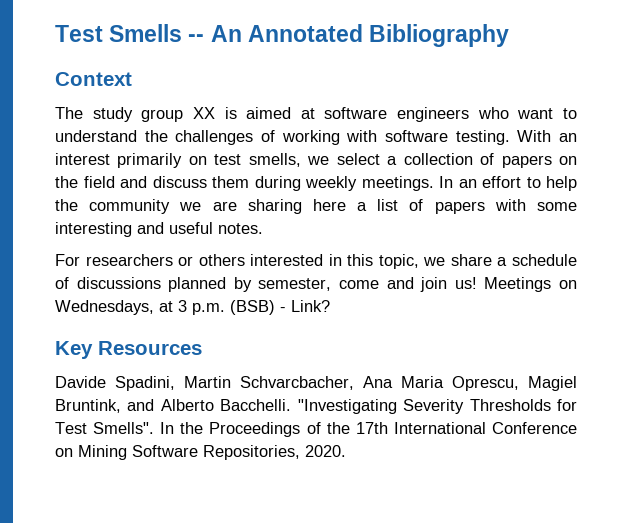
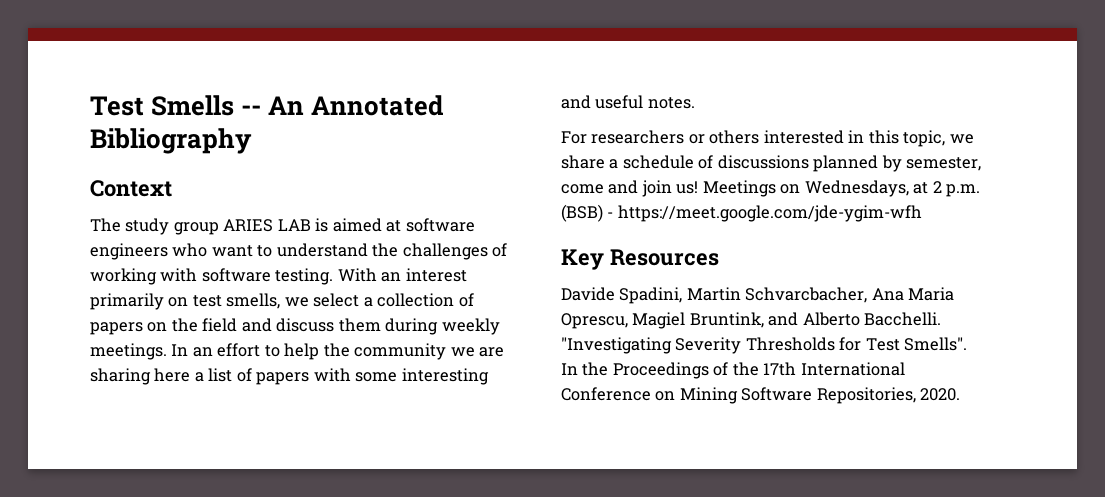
- The study group XX is aimed at software engineers who want to understand the challenges of working with software testing.
+ The study group ARIES LAB is aimed at software engineers who want to understand the challenges of working with software testing.
- Meetings on Wednesdays, at 3 p.m. (BSB) - Link?
+ Meetings on Wednesdays, at 2 p.m. (BSB) - https://meet.google.com/jde-ygim-wfh

